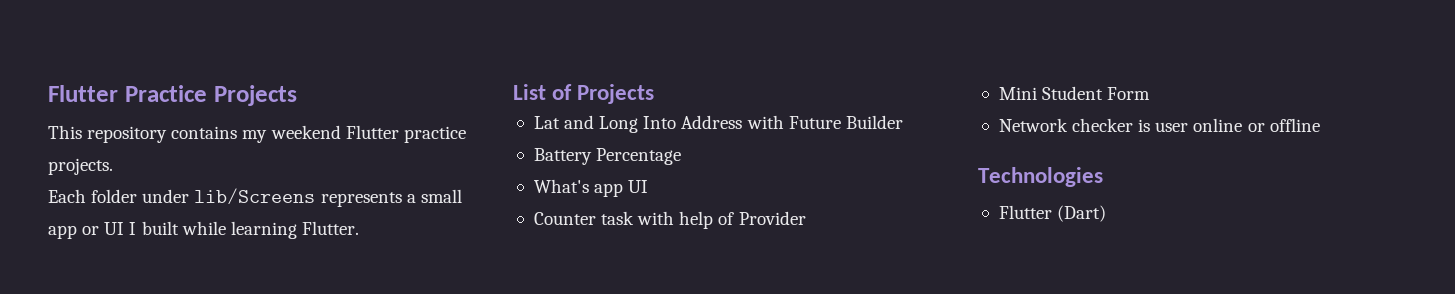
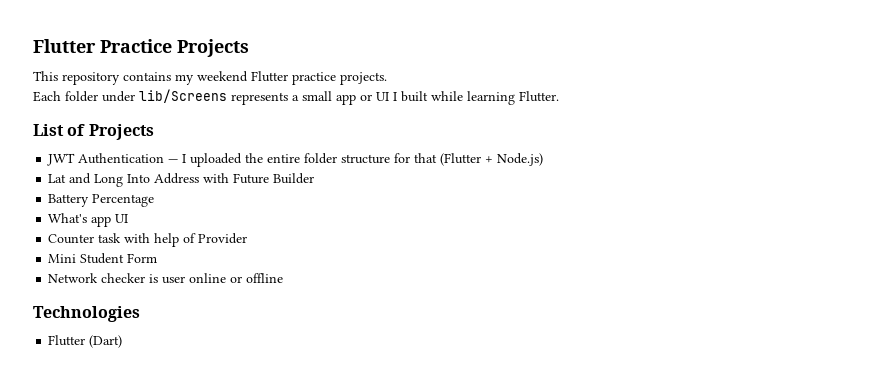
+ JWT Authentication — I uploaded the entire folder structure for that (Flutter + Node.js)

